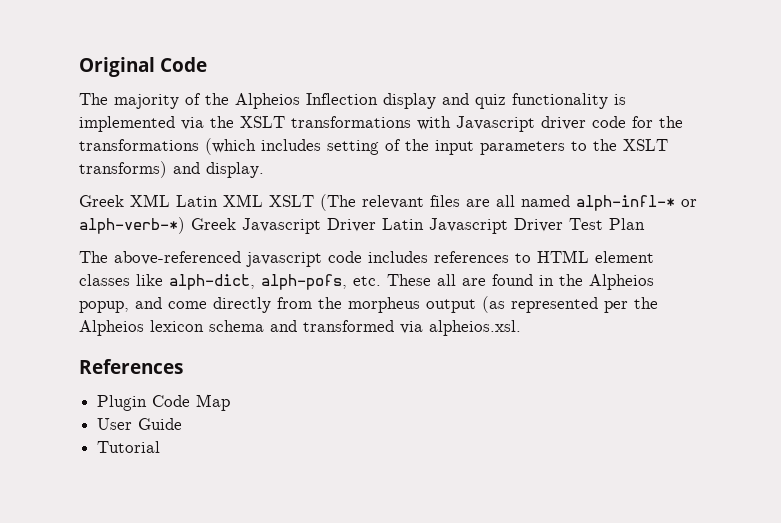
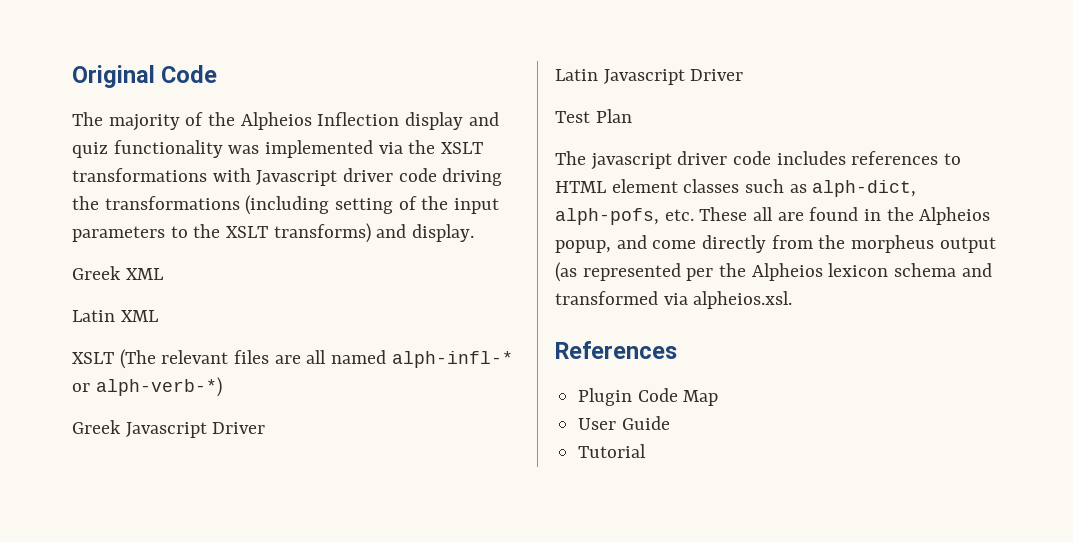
- The majority of the Alpheios Inflection display and quiz functionality is implemented via the XSLT transformations with Javascript driver code for the transformations (which includes setting of the input parameters to the XSLT transforms) and display.
+ The majority of the Alpheios Inflection display and quiz functionality was implemented via the XSLT transformations with Javascript driver code driving the transformations (including setting of the input parameters to the XSLT transforms) and display.
- Greek XML Latin XML XSLT (The relevant files are all named alph-infl-* or alph-verb-*) Greek Javascript Driver Latin Javascript Driver Test Plan
+ Greek XML
+ Latin XML
+ XSLT (The relevant files are all named alph-infl-* or alph-verb-*)
+ Greek Javascript Driver
+ Latin Javascript Driver
+ Test Plan
- The above-referenced javascript code includes references to HTML element classes like alph-dict, alph-pofs, etc. These all are found in the Alpheios popup, and come directly from the morpheus output (as represented per the Alpheios lexicon schema and transformed via alpheios.xsl.
+ The javascript driver code includes references to HTML element classes such as alph-dict, alph-pofs, etc. These all are found in the Alpheios popup, and come directly from the morpheus output (as represented per the Alpheios lexicon schema and transformed via alpheios.xsl.

